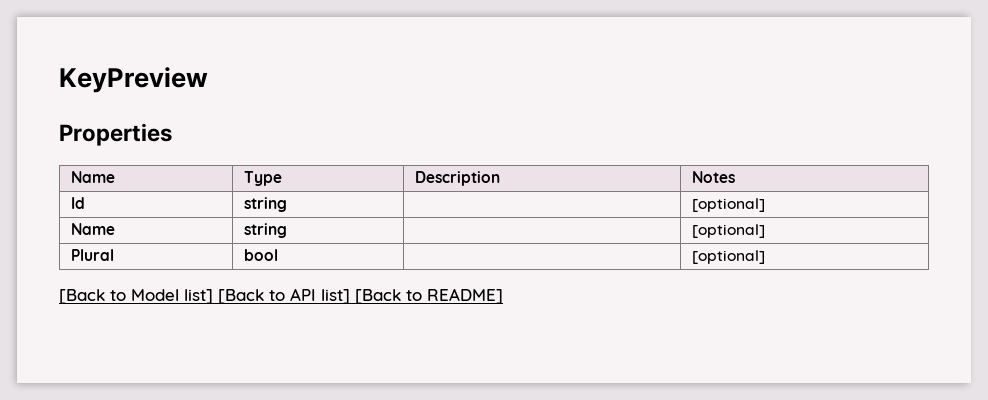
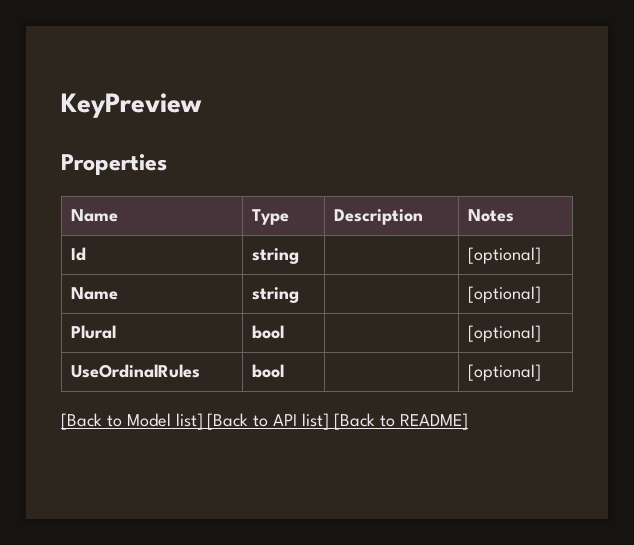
+ UseOrdinalRules | bool | | [optional]

